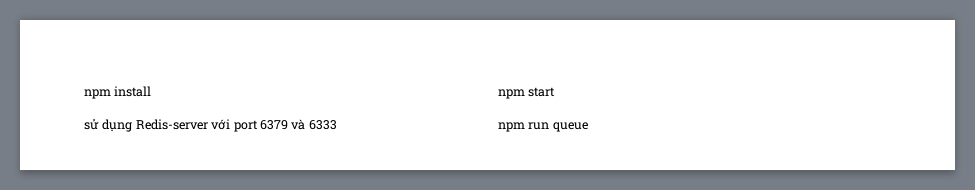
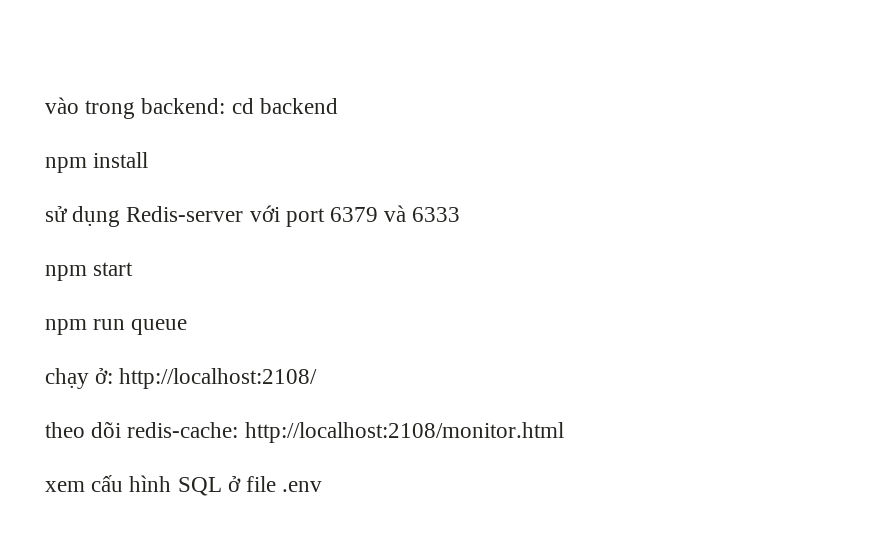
+ vào trong backend: cd backend
+ chạy ở: http://localhost:2108/
+ theo dõi redis-cache: http://localhost:2108/monitor.html
+ xem cấu hình SQL ở file .env

